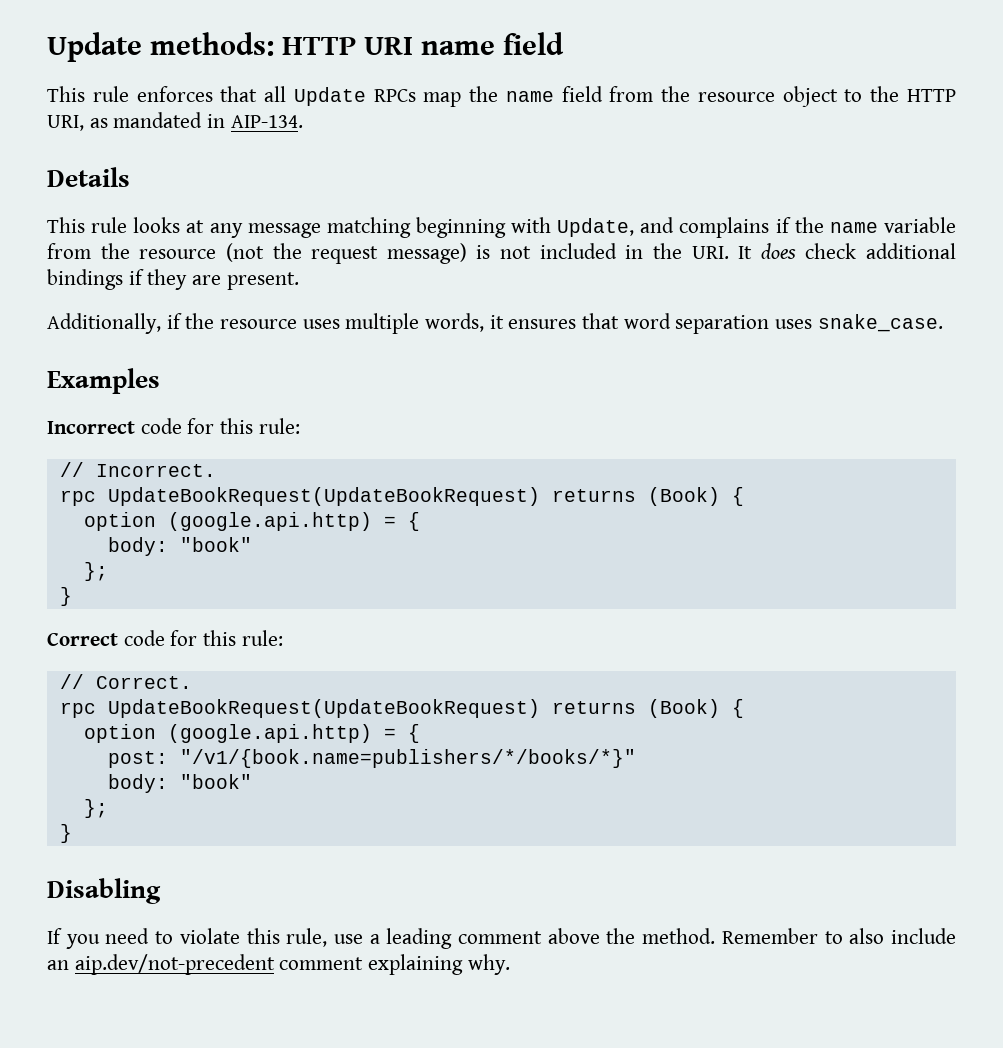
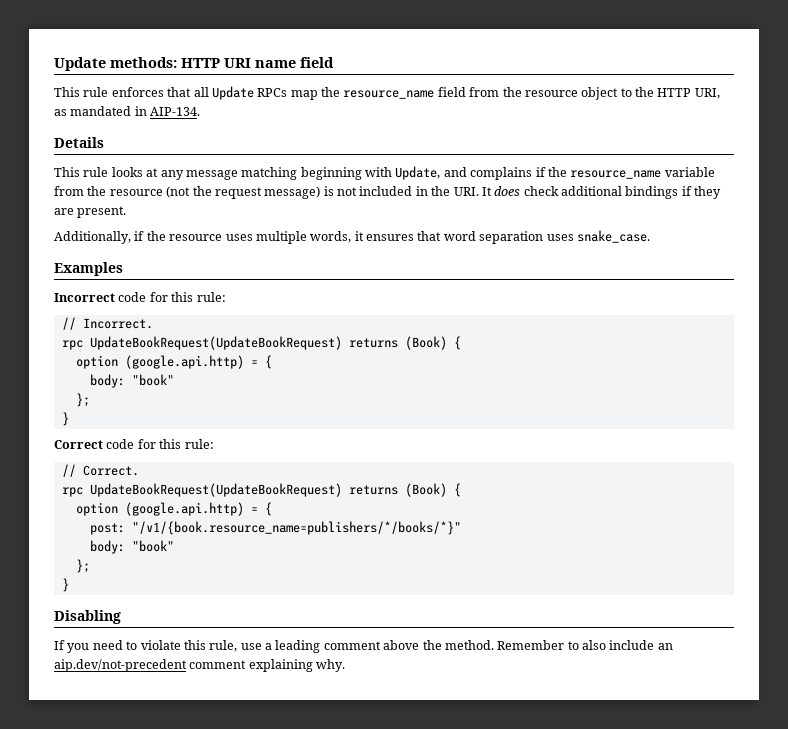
- This rule enforces that all Update RPCs map the name field from the resource object to the HTTP URI, as mandated in AIP-134.
+ This rule enforces that all Update RPCs map the resource_name field from the resource object to the HTTP URI, as mandated in AIP-134.
- This rule looks at any message matching beginning with Update, and complains if the name variable from the resource (not the request message) is not included in the URI. It does check additional bindings if they are present.
+ This rule looks at any message matching beginning with Update, and complains if the resource_name variable from the resource (not the request message) is not included in the URI. It does check additional bindings if they are present.
- post: "/v1/{book.name=publishers/*/books/*}"
+ post: "/v1/{book.resource_name=publishers/*/books/*}"

